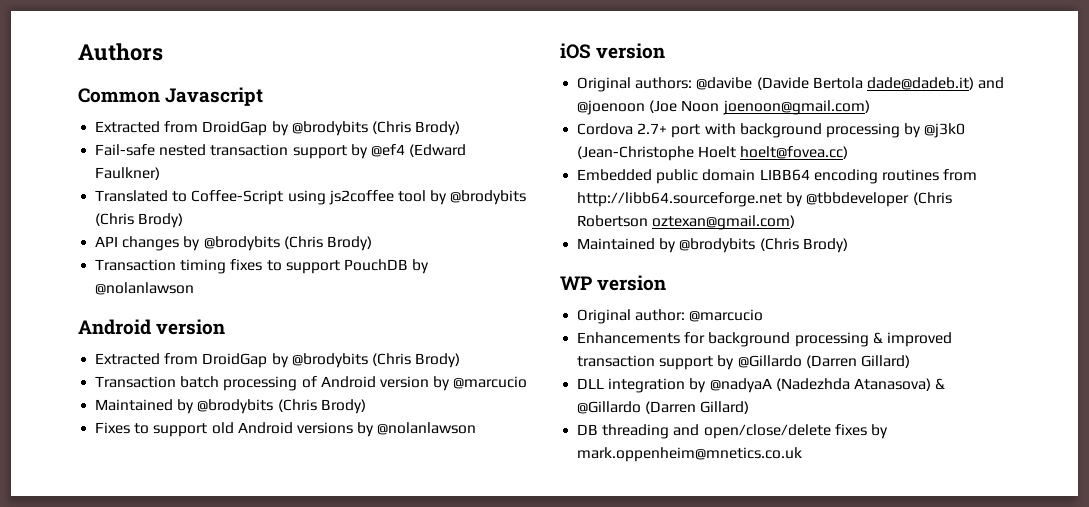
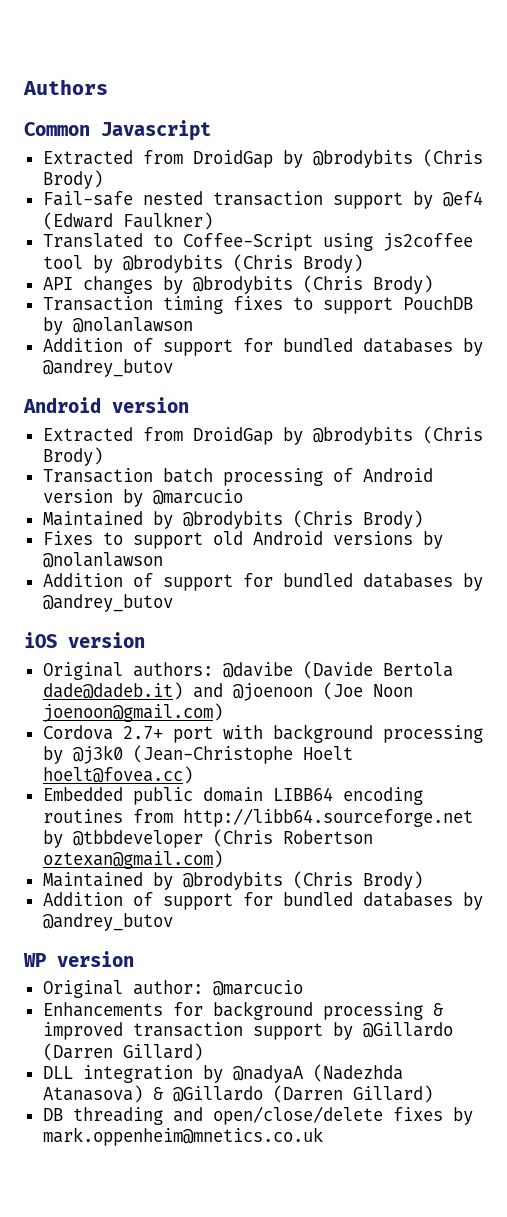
  Transaction timing fixes to support PouchDB by @nolanlawson
+ Addition of support for bundled databases by @andrey_butov
  Fixes to support old Android versions by @nolanlawson
+ Addition of support for bundled databases by @andrey_butov
  Embedded public domain LIBB64 encoding routines from http://libb64.sourceforge.net by @tbbdeveloper (Chris Robertson oztexan@gmail.com)
  Maintained by @brodybits (Chris Brody)
+ Addition of support for bundled databases by @andrey_butov

